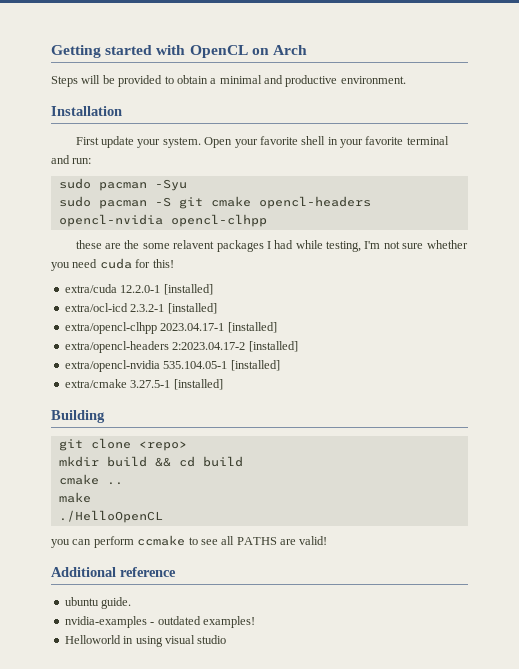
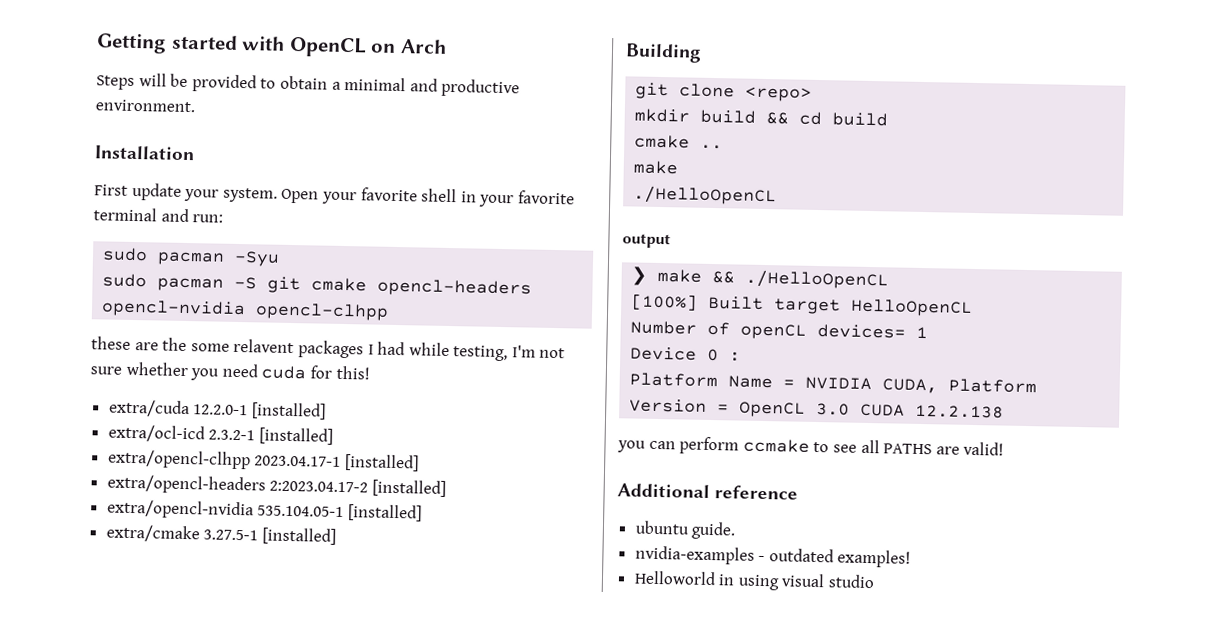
+ output
+ ❯ make && ./HelloOpenCL
+ [100%] Built target HelloOpenCL
+ Number of openCL devices= 1
+ Device 0 :
+ Platform Name = NVIDIA CUDA, Platform Version = OpenCL 3.0 CUDA 12.2.138

